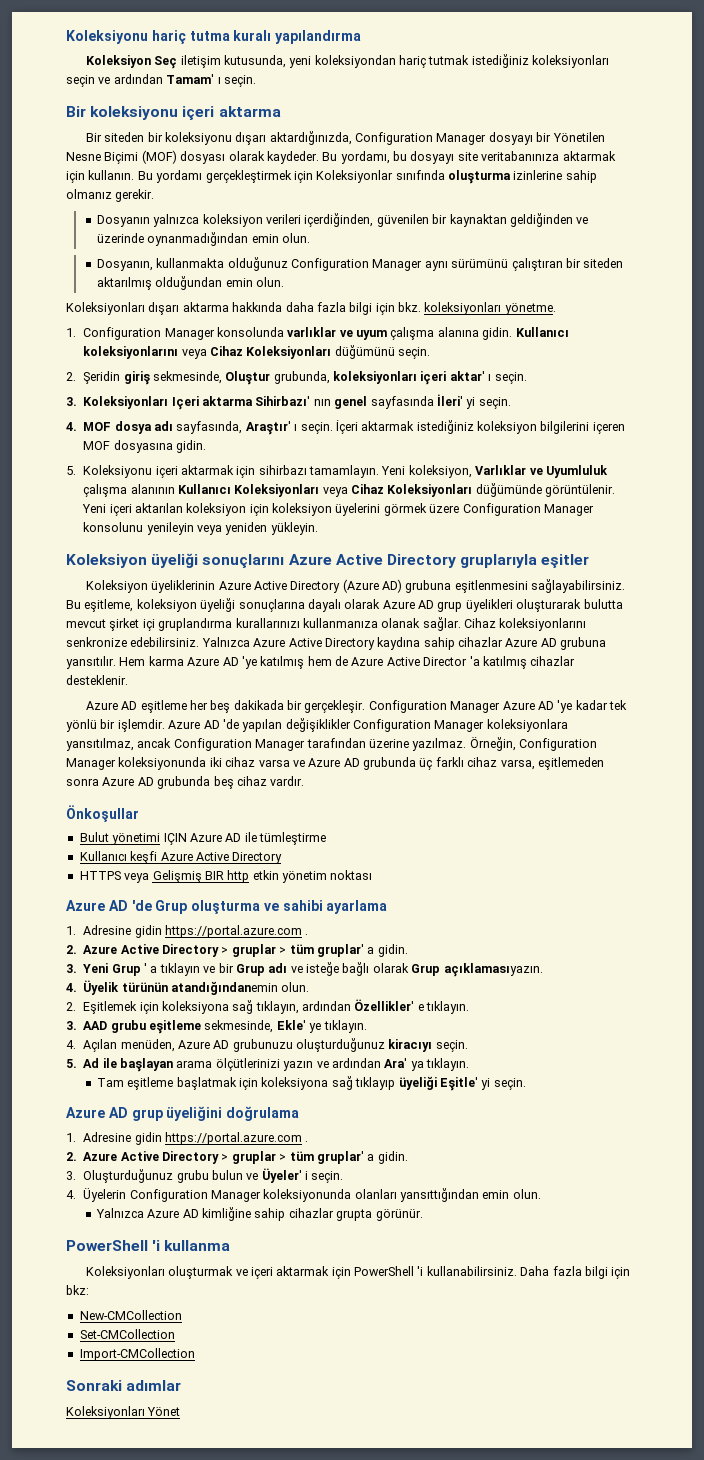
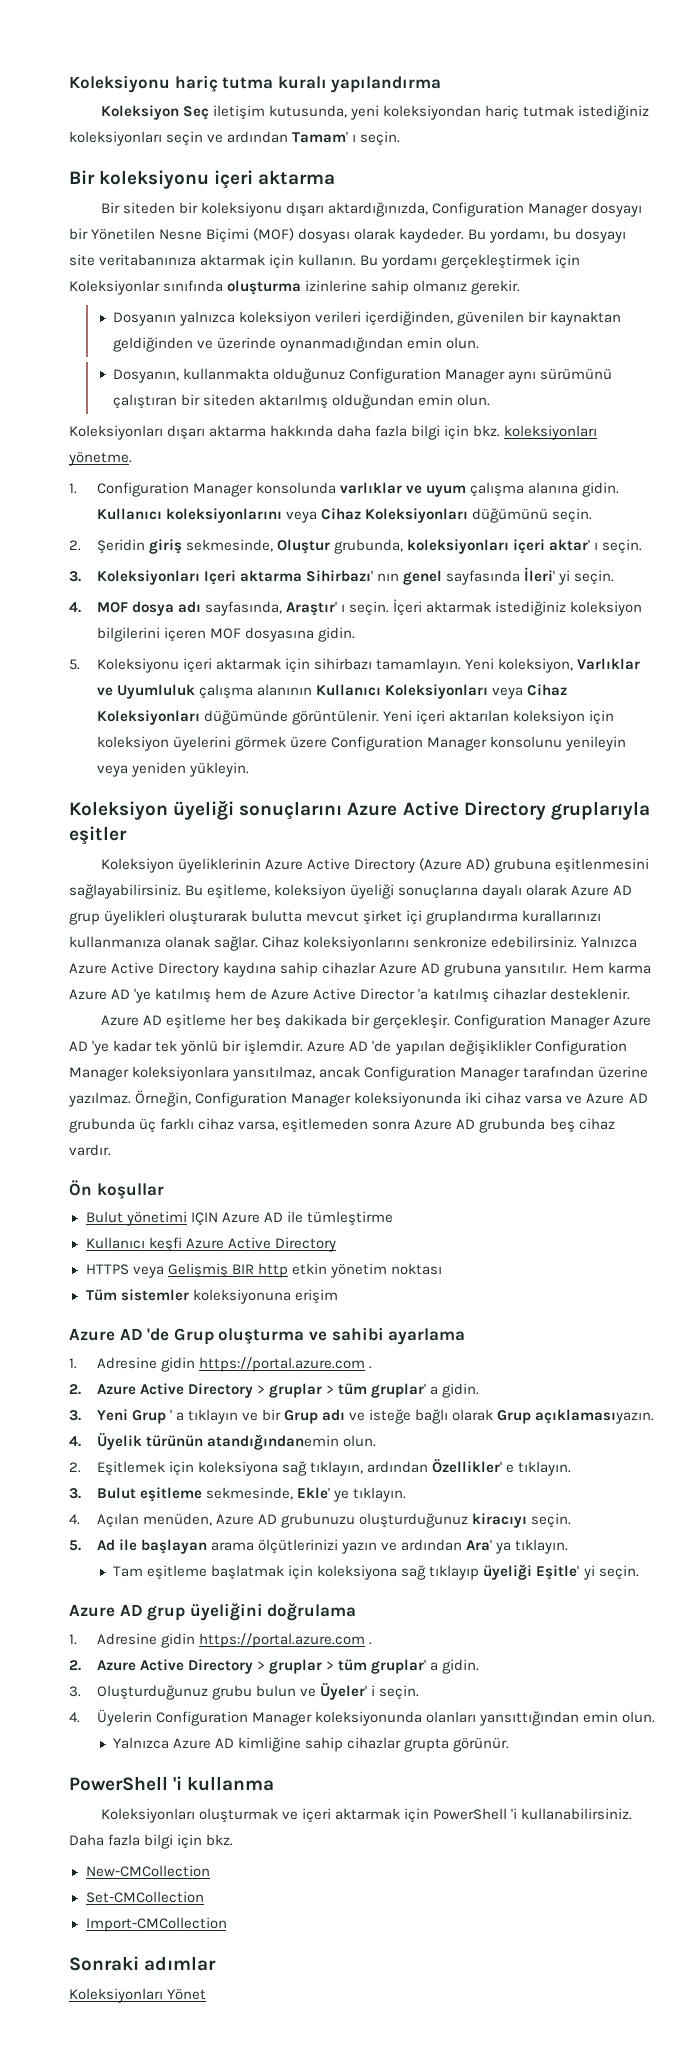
- Önkoşullar
+ Ön koşullar
+ Tüm sistemler koleksiyonuna erişim
- 3. AAD grubu eşitleme sekmesinde, Ekle' ye tıklayın.
+ 3. Bulut eşitleme sekmesinde, Ekle' ye tıklayın.
- Daha fazla bilgi için bkz:
+ Daha fazla bilgi için bkz.

